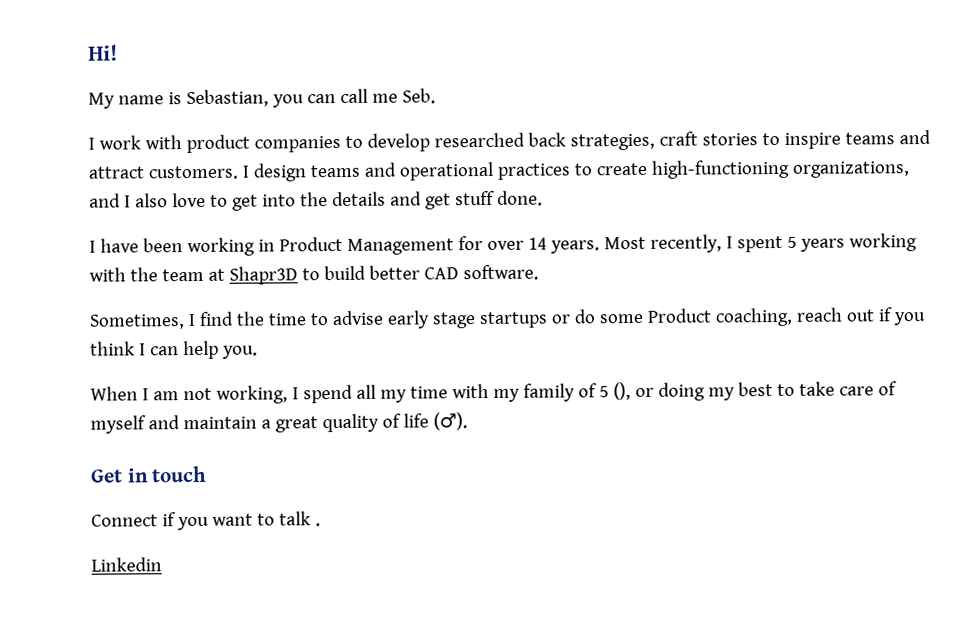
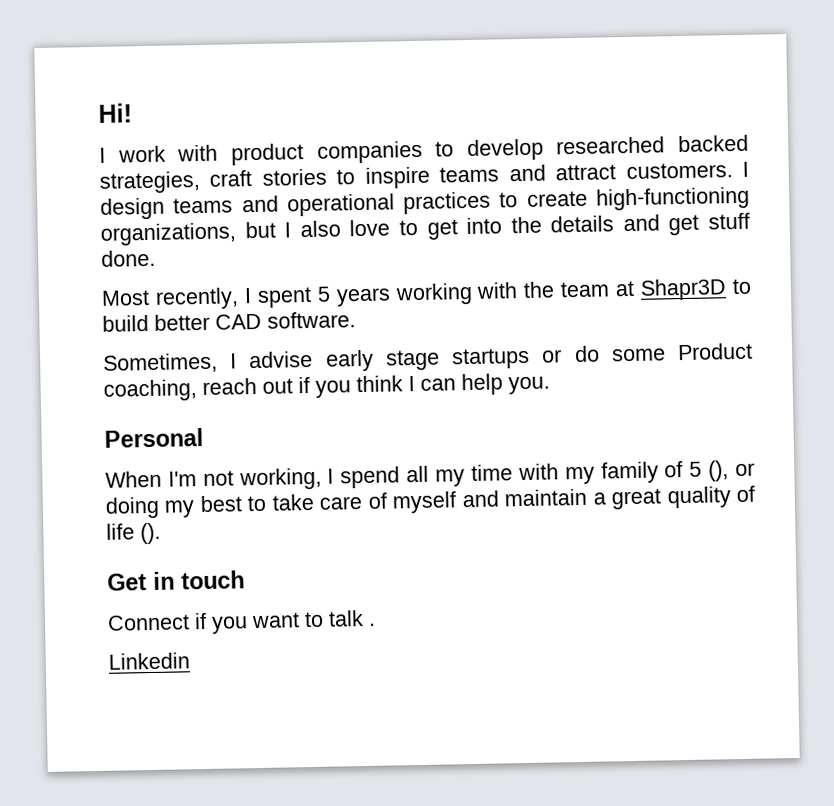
- My name is Sebastian, you can call me Seb.
- I work with product companies to develop researched back strategies, craft stories to inspire teams and attract customers.
+ I work with product companies to develop researched backed strategies, craft stories to inspire teams and attract customers.
- I design teams and operational practices to create high-functioning organizations, and I also love to get into the details and get stuff done.
+ I design teams and operational practices to create high-functioning organizations, but I also love to get into the details and get stuff done.
- I have been working in Product Management for over 14 years.
- Sometimes, I find the time to advise early stage startups or do some Product coaching, reach out if you think I can help you.
+ Sometimes, I advise early stage startups or do some Product coaching, reach out if you think I can help you.
+ Personal
- When I am not working, I spend all my time with my family of 5 (), or doing my best to take care of myself and maintain a great quality of life (♂).
+ When I'm not working, I spend all my time with my family of 5 (), or doing my best to take care of myself and maintain a great quality of life ().

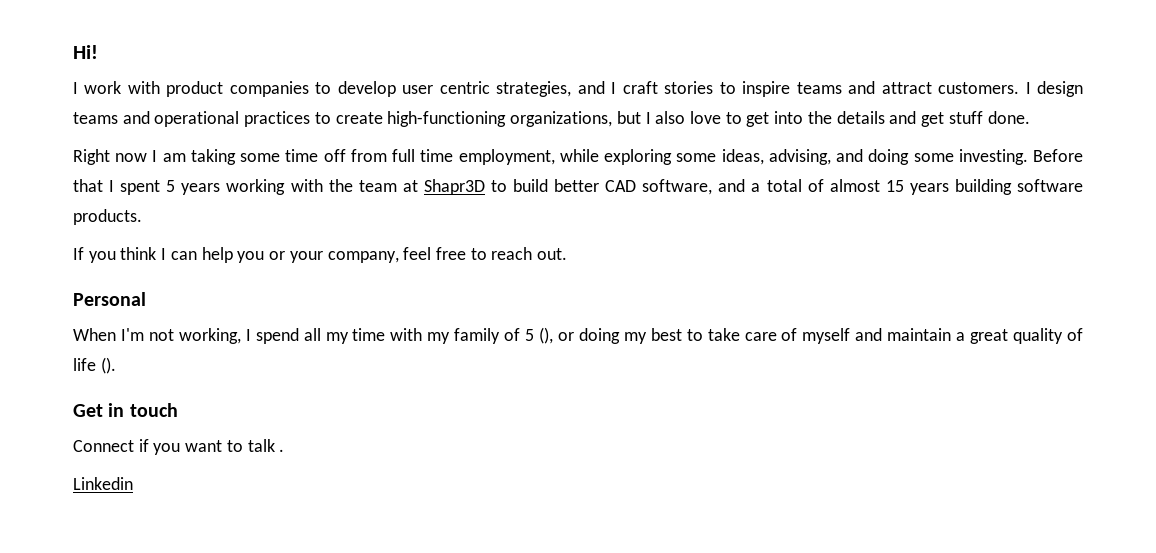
- I work with product companies to develop researched backed strategies, craft stories to inspire teams and attract customers.
+ I work with product companies to develop user centric strategies, and I craft stories to inspire teams and attract customers.
- Most recently, I spent 5 years working with the team at Shapr3D to build better CAD software.
- Sometimes, I advise early stage startups or do some Product coaching, reach out if you think I can help you.
+ Right now I am taking some time off from full time employment, while exploring some ideas, advising, and doing some investing. Before that I spent 5 years working with the team at Shapr3D to build better CAD software, and a total of almost 15 years building software products.
+ If you think I can help you or your company, feel free to reach out.

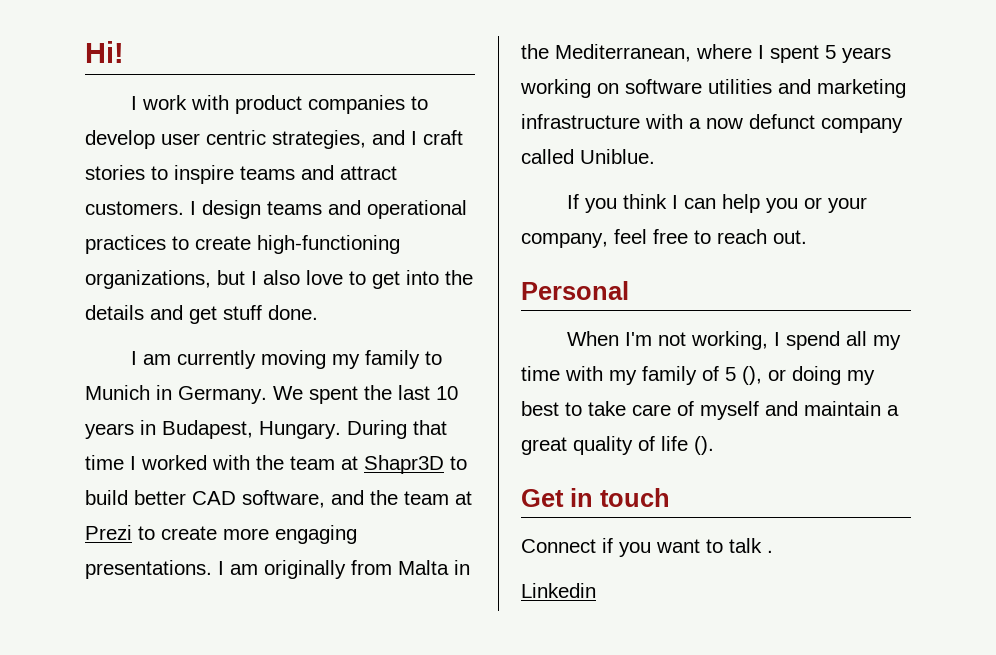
- Right now I am taking some time off from full time employment, while exploring some ideas, advising, and doing some investing. Before that I spent 5 years working with the team at Shapr3D to build better CAD software, and a total of almost 15 years building software products.
+ I am currently moving my family to Munich in Germany. We spent the last 10 years in Budapest, Hungary. During that time I worked with the team at Shapr3D to build better CAD software, and the team at Prezi to create more engaging presentations. I am originally from Malta in the Mediterranean, where I spent 5 years working on software utilities and marketing infrastructure with a now defunct company called Uniblue.

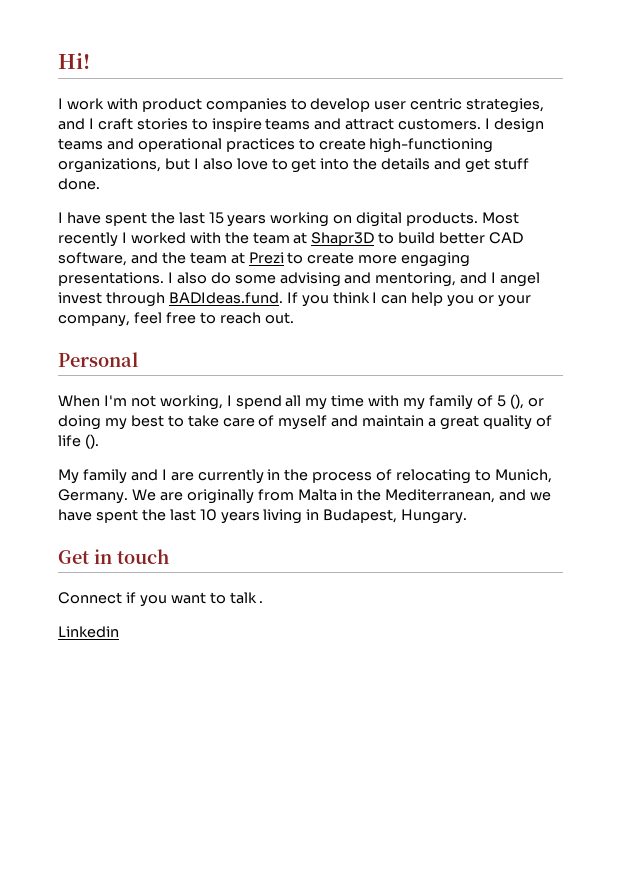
- I am currently moving my family to Munich in Germany. We spent the last 10 years in Budapest, Hungary. During that time I worked with the team at Shapr3D to build better CAD software, and the team at Prezi to create more engaging presentations.
+ I have spent the last 15 years working on digital products. Most recently I worked with the team at Shapr3D to build better CAD software, and the team at Prezi to create more engaging presentations.
- I am originally from Malta in the Mediterranean, where I spent 5 years working on software utilities and marketing infrastructure with a now defunct company called Uniblue.
- If you think I can help you or your company, feel free to reach out.
+ I also do some advising and mentoring, and I angel invest through BADIdeas.fund. If you think I can help you or your company, feel free to reach out.
+ My family and I are currently in the process of relocating to Munich, Germany. We are originally from Malta in the Mediterranean, and we have spent the last 10 years living in Budapest, Hungary.

